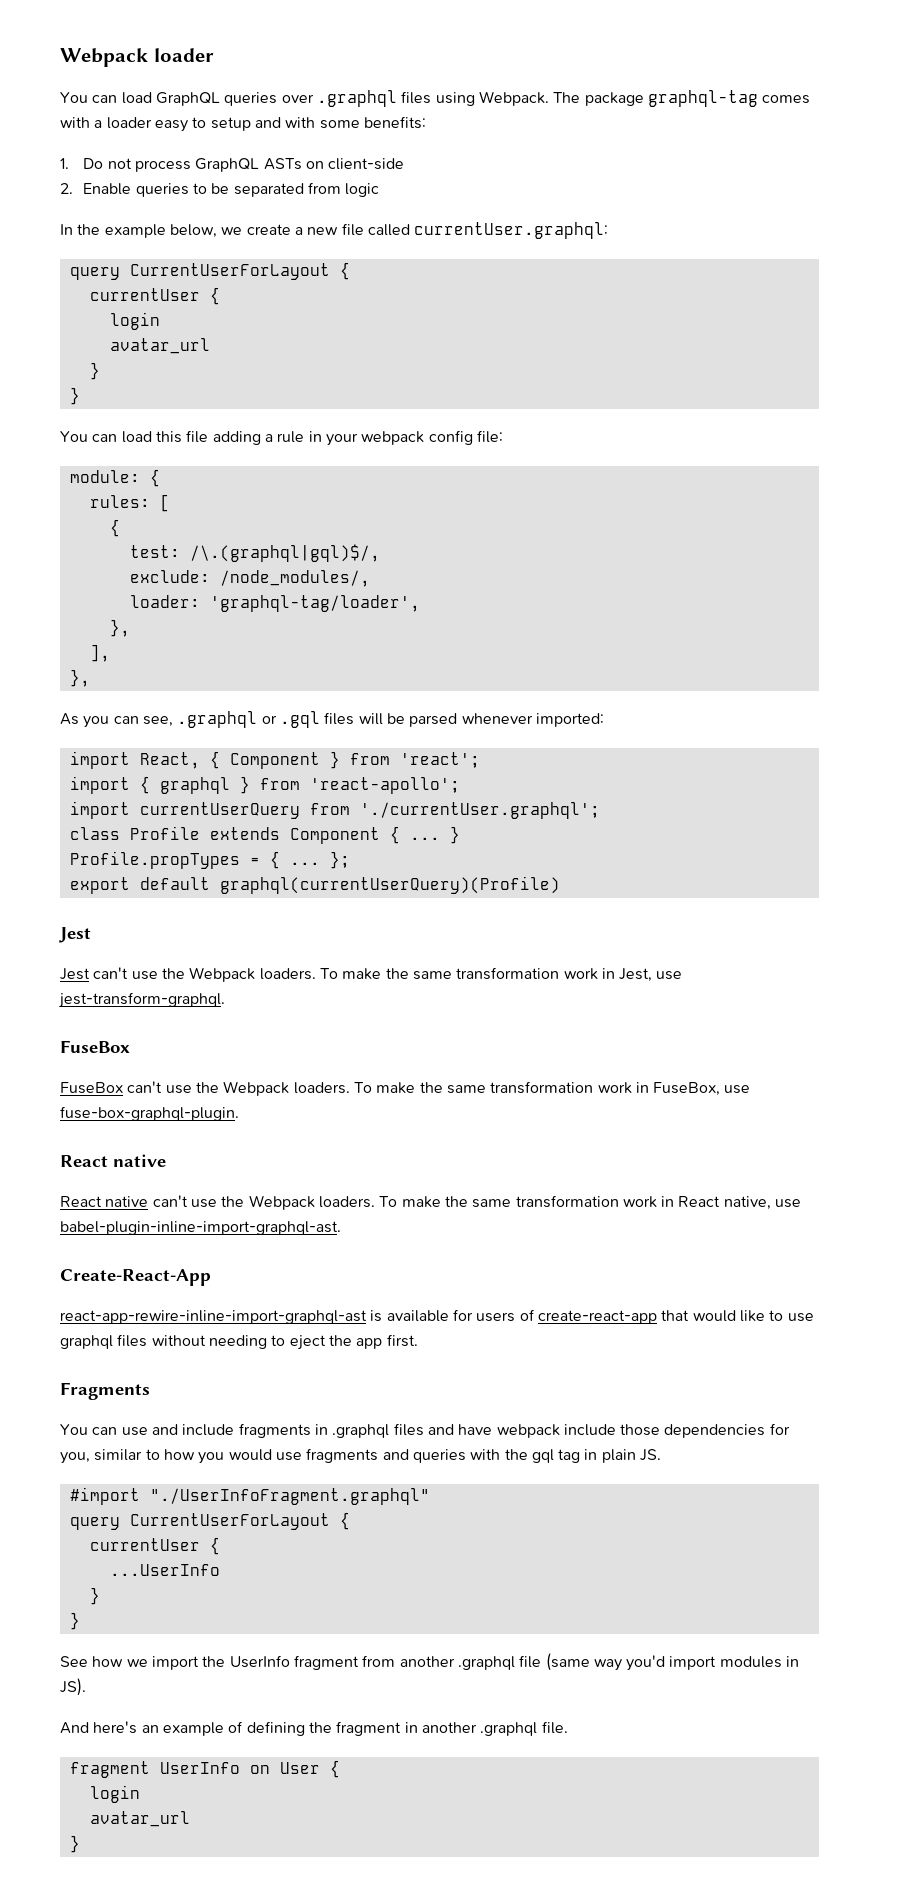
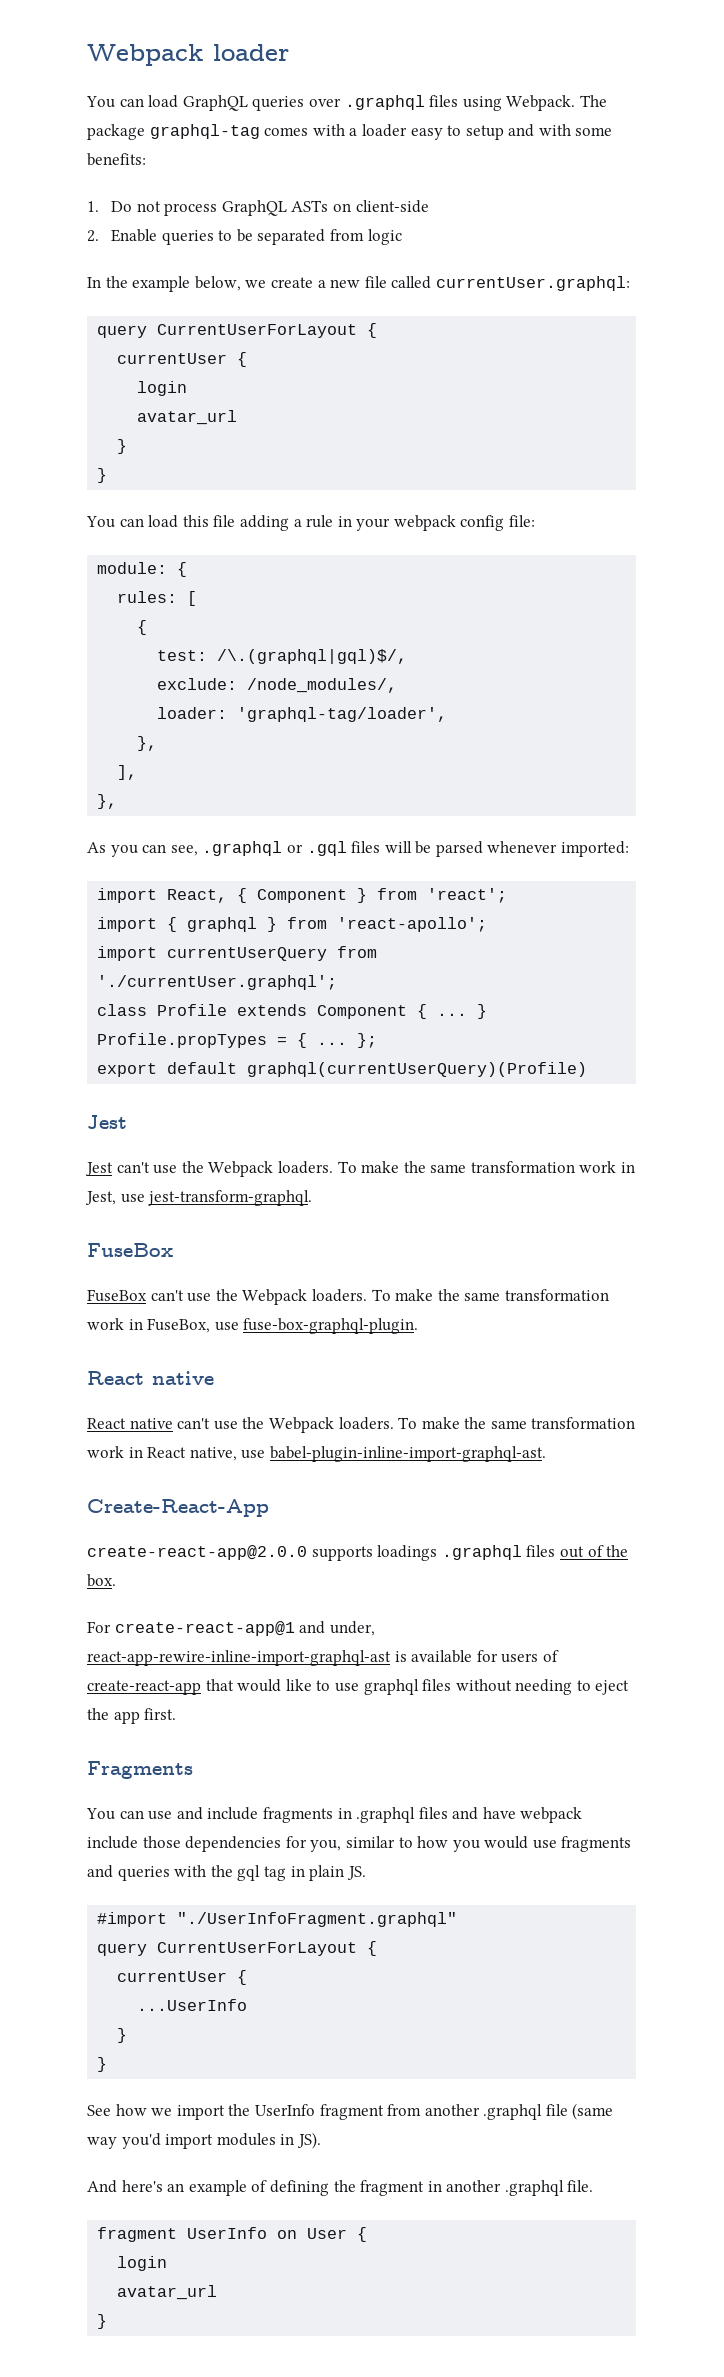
- react-app-rewire-inline-import-graphql-ast is available for users of create-react-app that would like to use graphql files without needing to eject the app first.
+ create-react-app@2.0.0 supports loadings .graphql files out of the box.
+ For create-react-app@1 and under, react-app-rewire-inline-import-graphql-ast is available for users of create-react-app that would like to use graphql files without needing to eject the app first.

